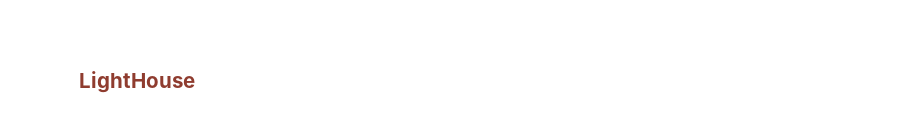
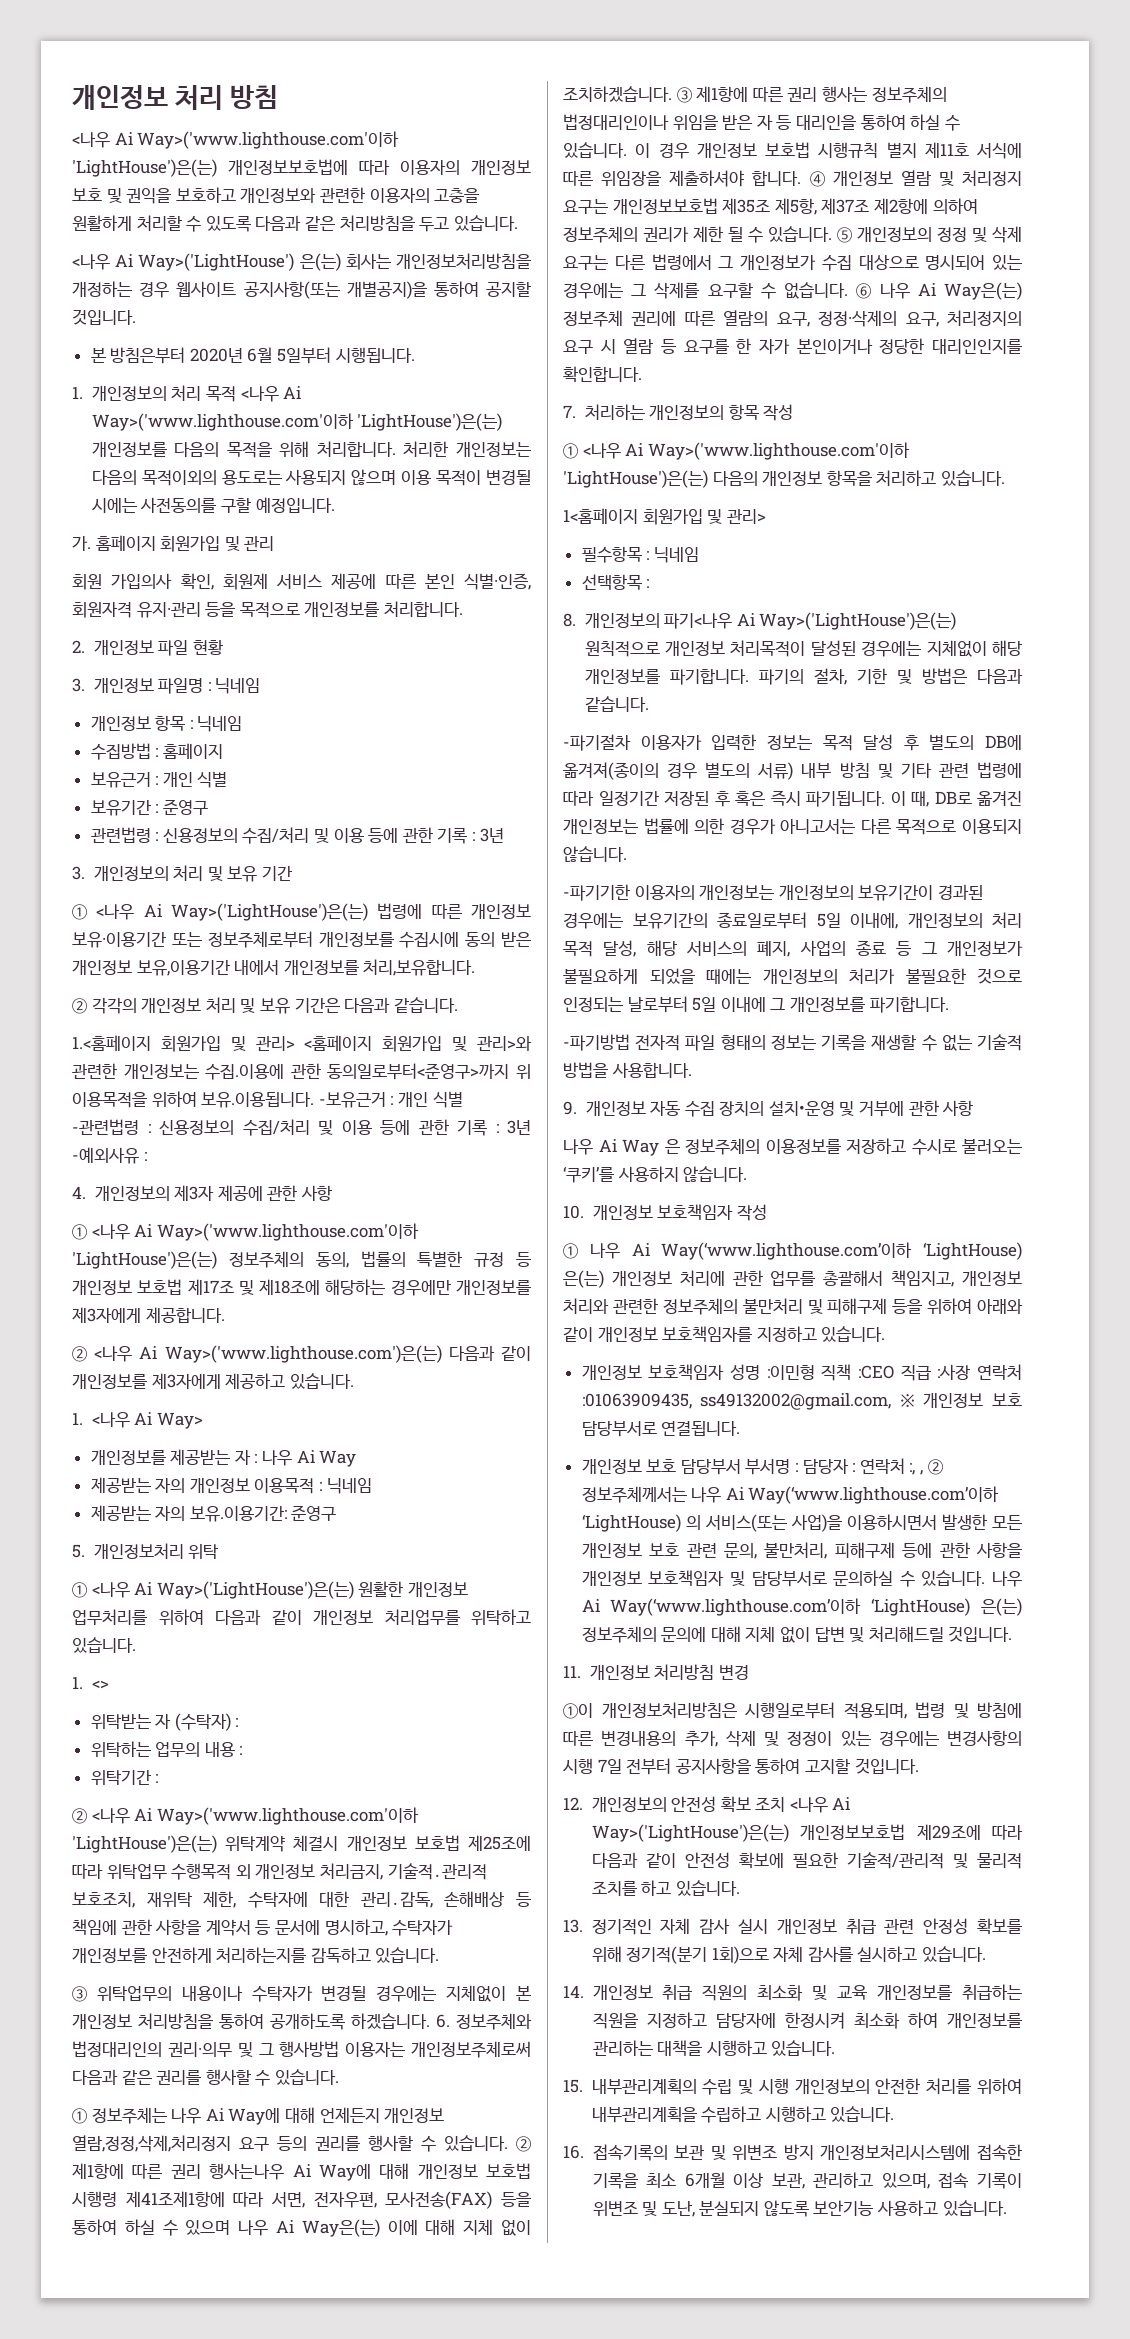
- LightHouse
+ 개인정보 처리 방침
+ <나우 Ai Way>('www.lighthouse.com'이하 'LightHouse')은(는) 개인정보보호법에 따라 이용자의 개인정보 보호 및 권익을 보호하고 개인정보와 관련한 이용자의 고충을 원활하게 처리할 수 있도록 다음과 같은 처리방침을 두고 있습니다.
+ <나우 Ai Way>('LightHouse') 은(는) 회사는 개인정보처리방침을 개정하는 경우 웹사이트 공지사항(또는 개별공지)을 통하여 공지할 것입니다.
+ 본 방침은부터 2020년 6월 5일부터 시행됩니다.
+ 1. 개인정보의 처리 목적 <나우 Ai Way>('www.lighthouse.com'이하 'LightHouse')은(는) 개인정보를 다음의 목적을 위해 처리합니다. 처리한 개인정보는 다음의 목적이외의 용도로는 사용되지 않으며 이용 목적이 변경될 시에는 사전동의를 구할 예정입니다.
+ 가. 홈페이지 회원가입 및 관리
+ 회원 가입의사 확인, 회원제 서비스 제공에 따른 본인 식별·인증, 회원자격 유지·관리 등을 목적으로 개인정보를 처리합니다.
+ 2. 개인정보 파일 현황
+ 3. 개인정보 파일명 : 닉네임
+ 개인정보 항목 : 닉네임
+ 수집방법 : 홈페이지
+ 보유근거 : 개인 식별
+ 보유기간 : 준영구
+ 관련법령 : 신용정보의 수집/처리 및 이용 등에 관한 기록 : 3년
+ 3. 개인정보의 처리 및 보유 기간
+ ① <나우 Ai Way>('LightHouse')은(는) 법령에 따른 개인정보 보유·이용기간 또는 정보주체로부터 개인정보를 수집시에 동의 받은 개인정보 보유,이용기간 내에서 개인정보를 처리,보유합니다.
+ ② 각각의 개인정보 처리 및 보유 기간은 다음과 같습니다.
+ 1.<홈페이지 회원가입 및 관리> <홈페이지 회원가입 및 관리>와 관련한 개인정보는 수집.이용에 관한 동의일로부터<준영구>까지 위 이용목적을 위하여 보유.이용됩니다. -보유근거 : 개인 식별 -관련법령 : 신용정보의 수집/처리 및 이용 등에 관한 기록 : 3년 -예외사유 :
+ 4. 개인정보의 제3자 제공에 관한 사항
+ ① <나우 Ai Way>('www.lighthouse.com'이하 'LightHouse')은(는) 정보주체의 동의, 법률의 특별한 규정 등 개인정보 보호법 제17조 및 제18조에 해당하는 경우에만 개인정보를 제3자에게 제공합니다.
+ ② <나우 Ai Way>('www.lighthouse.com')은(는) 다음과 같이 개인정보를 제3자에게 제공하고 있습니다.
+ 1. <나우 Ai Way>
+ 개인정보를 제공받는 자 : 나우 Ai Way
+ 제공받는 자의 개인정보 이용목적 : 닉네임
+ 제공받는 자의 보유.이용기간: 준영구
+ 5. 개인정보처리 위탁
+ ① <나우 Ai Way>('LightHouse')은(는) 원활한 개인정보 업무처리를 위하여 다음과 같이 개인정보 처리업무를 위탁하고 있습니다.
+ 1. <>
+ 위탁받는 자 (수탁자) :
+ 위탁하는 업무의 내용 :
+ 위탁기간 :
+ ② <나우 Ai Way>('www.lighthouse.com'이하 'LightHouse')은(는) 위탁계약 체결시 개인정보 보호법 제25조에 따라 위탁업무 수행목적 외 개인정보 처리금지, 기술적․관리적 보호조치, 재위탁 제한, 수탁자에 대한 관리․감독, 손해배상 등 책임에 관한 사항을 계약서 등 문서에 명시하고, 수탁자가 개인정보를 안전하게 처리하는지를 감독하고 있습니다.
+ ③ 위탁업무의 내용이나 수탁자가 변경될 경우에는 지체없이 본 개인정보 처리방침을 통하여 공개하도록 하겠습니다. 6. 정보주체와 법정대리인의 권리·의무 및 그 행사방법 이용자는 개인정보주체로써 다음과 같은 권리를 행사할 수 있습니다.
+ ① 정보주체는 나우 Ai Way에 대해 언제든지 개인정보 열람,정정,삭제,처리정지 요구 등의 권리를 행사할 수 있습니다. ② 제1항에 따른 권리 행사는나우 Ai Way에 대해 개인정보 보호법 시행령 제41조제1항에 따라 서면, 전자우편, 모사전송(FAX) 등을 통하여 하실 수 있으며 나우 Ai Way은(는) 이에 대해 지체 없이 조치하겠습니다. ③ 제1항에 따른 권리 행사는 정보주체의 법정대리인이나 위임을 받은 자 등 대리인을 통하여 하실 수 있습니다. 이 경우 개인정보 보호법 시행규칙 별지 제11호 서식에 따른 위임장을 제출하셔야 합니다. ④ 개인정보 열람 및 처리정지 요구는 개인정보보호법 제35조 제5항, 제37조 제2항에 의하여 정보주체의 권리가 제한 될 수 있습니다. ⑤ 개인정보의 정정 및 삭제 요구는 다른 법령에서 그 개인정보가 수집 대상으로 명시되어 있는 경우에는 그 삭제를 요구할 수 없습니다. ⑥ 나우 Ai Way은(는) 정보주체 권리에 따른 열람의 요구, 정정·삭제의 요구, 처리정지의 요구 시 열람 등 요구를 한 자가 본인이거나 정당한 대리인인지를 확인합니다.
+ 7. 처리하는 개인정보의 항목 작성
+ ① <나우 Ai Way>('www.lighthouse.com'이하 'LightHouse')은(는) 다음의 개인정보 항목을 처리하고 있습니다.
+ 1<홈페이지 회원가입 및 관리>
+ 필수항목 : 닉네임
+ 선택항목 :
+ 8. 개인정보의 파기<나우 Ai Way>('LightHouse')은(는) 원칙적으로 개인정보 처리목적이 달성된 경우에는 지체없이 해당 개인정보를 파기합니다. 파기의 절차, 기한 및 방법은 다음과 같습니다.
+ -파기절차 이용자가 입력한 정보는 목적 달성 후 별도의 DB에 옮겨져(종이의 경우 별도의 서류) 내부 방침 및 기타 관련 법령에 따라 일정기간 저장된 후 혹은 즉시 파기됩니다. 이 때, DB로 옮겨진 개인정보는 법률에 의한 경우가 아니고서는 다른 목적으로 이용되지 않습니다.
+ -파기기한 이용자의 개인정보는 개인정보의 보유기간이 경과된 경우에는 보유기간의 종료일로부터 5일 이내에, 개인정보의 처리 목적 달성, 해당 서비스의 폐지, 사업의 종료 등 그 개인정보가 불필요하게 되었을 때에는 개인정보의 처리가 불필요한 것으로 인정되는 날로부터 5일 이내에 그 개인정보를 파기합니다.
+ -파기방법 전자적 파일 형태의 정보는 기록을 재생할 수 없는 기술적 방법을 사용합니다.
+ 9. 개인정보 자동 수집 장치의 설치•운영 및 거부에 관한 사항
+ 나우 Ai Way 은 정보주체의 이용정보를 저장하고 수시로 불러오는 ‘쿠키’를 사용하지 않습니다.
+ 10. 개인정보 보호책임자 작성
+ ① 나우 Ai Way(‘www.lighthouse.com’이하 ‘LightHouse) 은(는) 개인정보 처리에 관한 업무를 총괄해서 책임지고, 개인정보 처리와 관련한 정보주체의 불만처리 및 피해구제 등을 위하여 아래와 같이 개인정보 보호책임자를 지정하고 있습니다.
+ 개인정보 보호책임자 성명 :이민형 직책 :CEO 직급 :사장 연락처 :01063909435, ss49132002@gmail.com, ※ 개인정보 보호 담당부서로 연결됩니다.
+ 개인정보 보호 담당부서 부서명 : 담당자 : 연락처 :, , ② 정보주체께서는 나우 Ai Way(‘www.lighthouse.com’이하 ‘LightHouse) 의 서비스(또는 사업)을 이용하시면서 발생한 모든 개인정보 보호 관련 문의, 불만처리, 피해구제 등에 관한 사항을 개인정보 보호책임자 및 담당부서로 문의하실 수 있습니다. 나우 Ai Way(‘www.lighthouse.com’이하 ‘LightHouse) 은(는) 정보주체의 문의에 대해 지체 없이 답변 및 처리해드릴 것입니다.
+ 11. 개인정보 처리방침 변경
+ ①이 개인정보처리방침은 시행일로부터 적용되며, 법령 및 방침에 따른 변경내용의 추가, 삭제 및 정정이 있는 경우에는 변경사항의 시행 7일 전부터 공지사항을 통하여 고지할 것입니다.
+ 12. 개인정보의 안전성 확보 조치 <나우 Ai Way>('LightHouse')은(는) 개인정보보호법 제29조에 따라 다음과 같이 안전성 확보에 필요한 기술적/관리적 및 물리적 조치를 하고 있습니다.
+ 13. 정기적인 자체 감사 실시 개인정보 취급 관련 안정성 확보를 위해 정기적(분기 1회)으로 자체 감사를 실시하고 있습니다.
+ 14. 개인정보 취급 직원의 최소화 및 교육 개인정보를 취급하는 직원을 지정하고 담당자에 한정시켜 최소화 하여 개인정보를 관리하는 대책을 시행하고 있습니다.
+ 15. 내부관리계획의 수립 및 시행 개인정보의 안전한 처리를 위하여 내부관리계획을 수립하고 시행하고 있습니다.
+ 16. 접속기록의 보관 및 위변조 방지 개인정보처리시스템에 접속한 기록을 최소 6개월 이상 보관, 관리하고 있으며, 접속 기록이 위변조 및 도난, 분실되지 않도록 보안기능 사용하고 있습니다.

